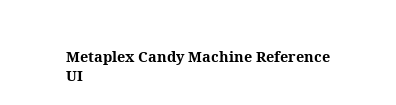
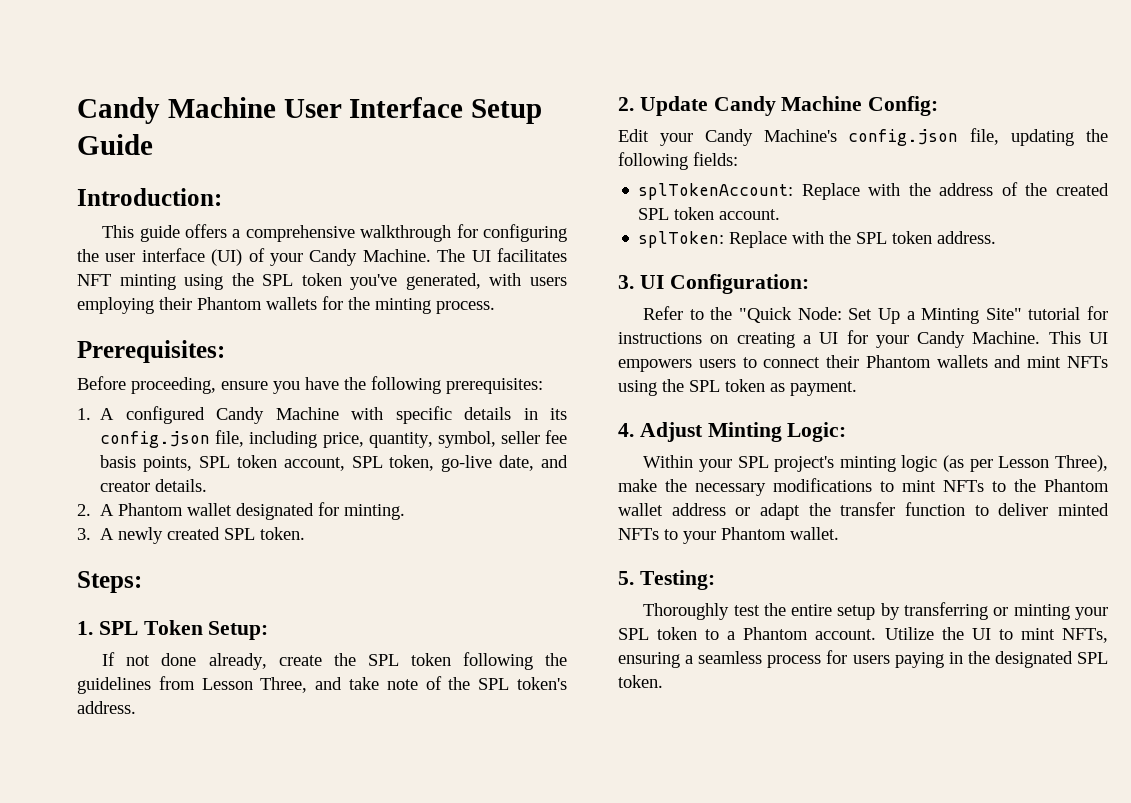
- Metaplex Candy Machine Reference UI
+ Candy Machine User Interface Setup Guide
+ Introduction:
+ This guide offers a comprehensive walkthrough for configuring the user interface (UI) of your Candy Machine. The UI facilitates NFT minting using the SPL token you've generated, with users employing their Phantom wallets for the minting process.
+ Prerequisites:
+ Before proceeding, ensure you have the following prerequisites:
+ 1. A configured Candy Machine with specific details in its config.json file, including price, quantity, symbol, seller fee basis points, SPL token account, SPL token, go-live date, and creator details.
+ 2. A Phantom wallet designated for minting.
+ 3. A newly created SPL token.
+ Steps:
+ 1. SPL Token Setup:
+ If not done already, create the SPL token following the guidelines from Lesson Three, and take note of the SPL token's address.
+ 2. Update Candy Machine Config:
+ Edit your Candy Machine's config.json file, updating the following fields:
+ splTokenAccount: Replace with the address of the created SPL token account.
+ splToken: Replace with the SPL token address.
+ 3. UI Configuration:
+ Refer to the "Quick Node: Set Up a Minting Site" tutorial for instructions on creating a UI for your Candy Machine. This UI empowers users to connect their Phantom wallets and mint NFTs using the SPL token as payment.
+ 4. Adjust Minting Logic:
+ Within your SPL project's minting logic (as per Lesson Three), make the necessary modifications to mint NFTs to the Phantom wallet address or adapt the transfer function to deliver minted NFTs to your Phantom wallet.
+ 5. Testing:
+ Thoroughly test the entire setup by transferring or minting your SPL token to a Phantom account. Utilize the UI to mint NFTs, ensuring a seamless process for users paying in the designated SPL token.

